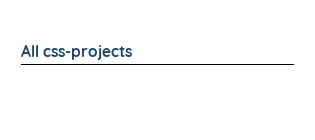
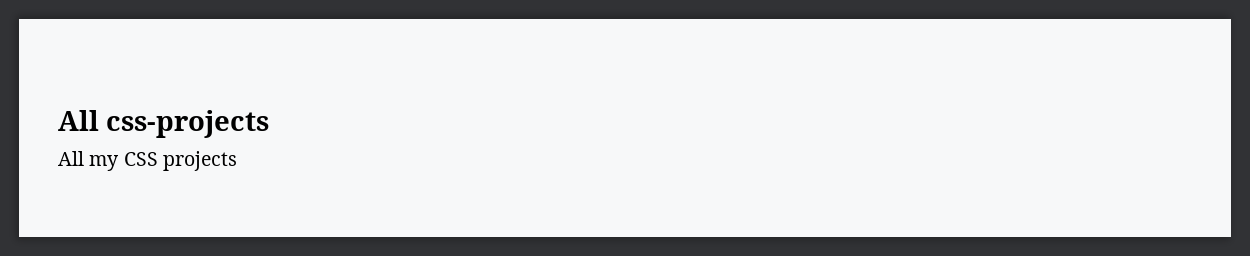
+ All my CSS projects

